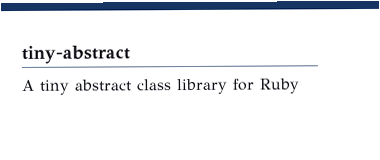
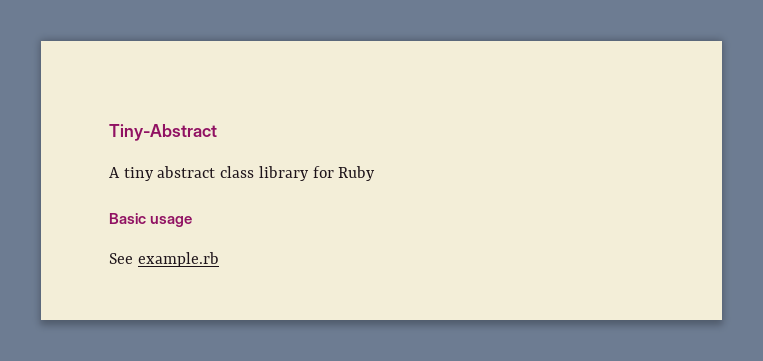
- tiny-abstract
+ Tiny-Abstract
+ Basic usage
+ See example.rb

